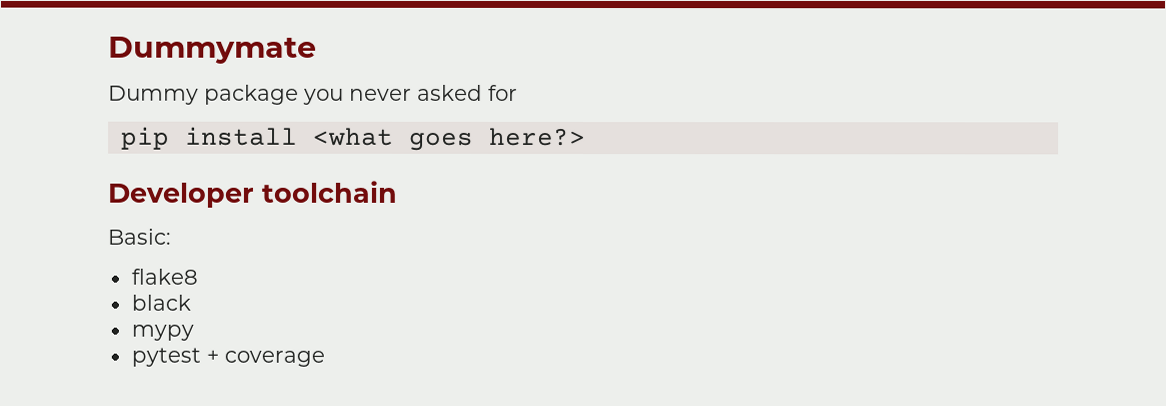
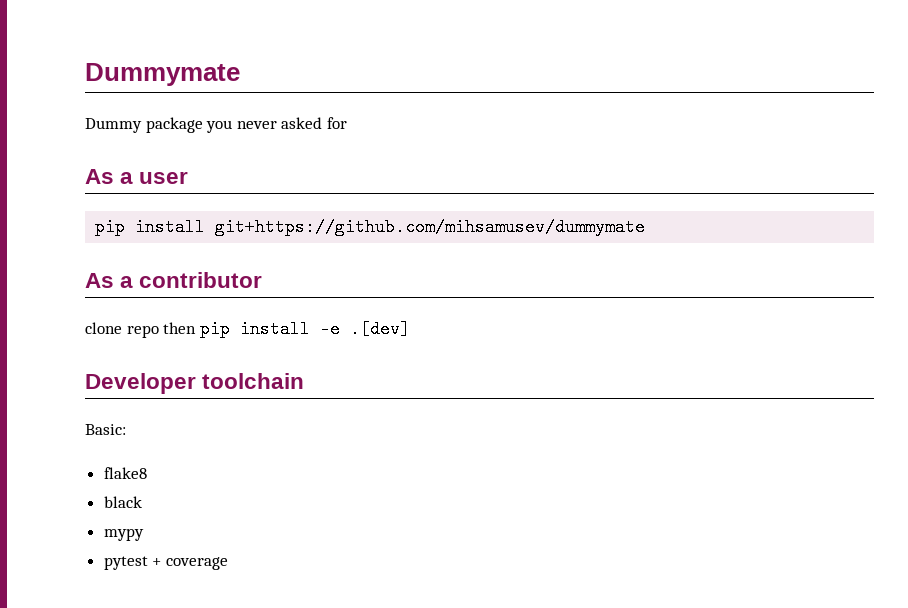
- pip install <what goes here?>
+ As a user
+ pip install git+https://github.com/mihsamusev/dummymate
+ As a contributor
+ clone repo then pip install -e .[dev]

